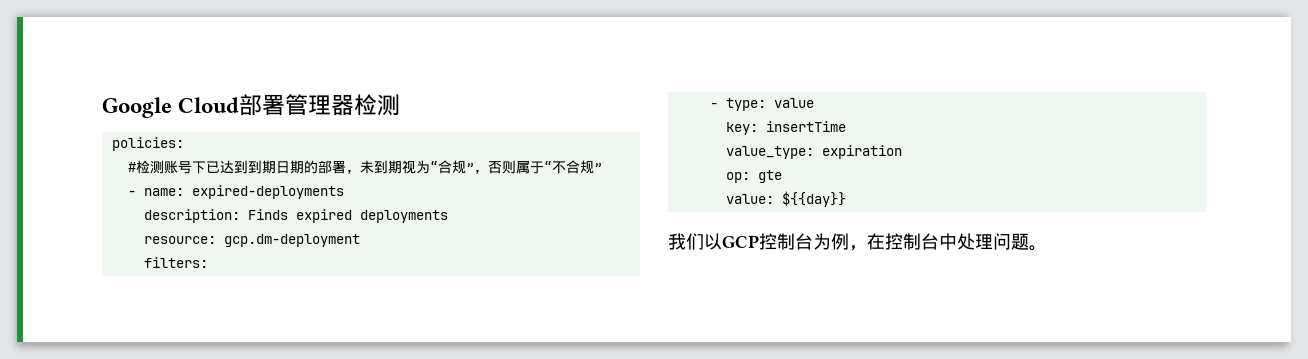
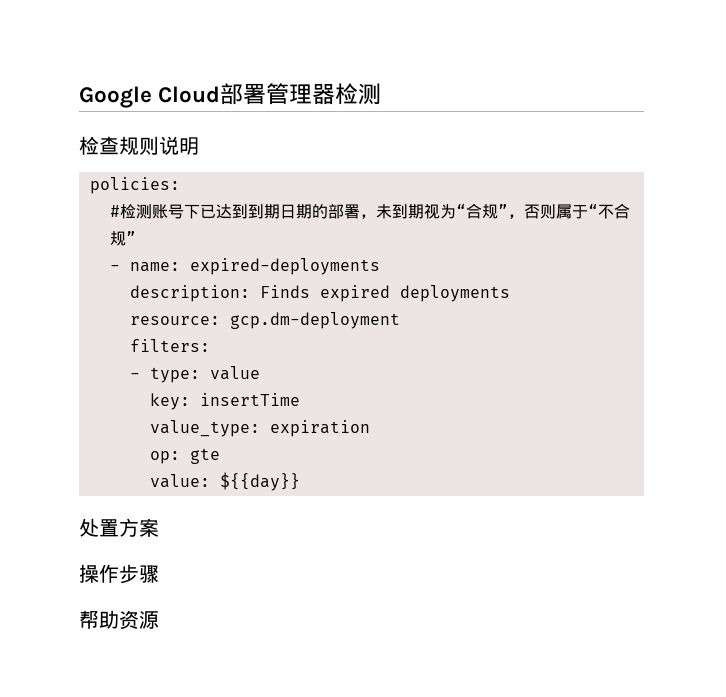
+ 检查规则说明
- 我们以GCP控制台为例，在控制台中处理问题。
+ 处置方案
+ 操作步骤
+ 帮助资源

